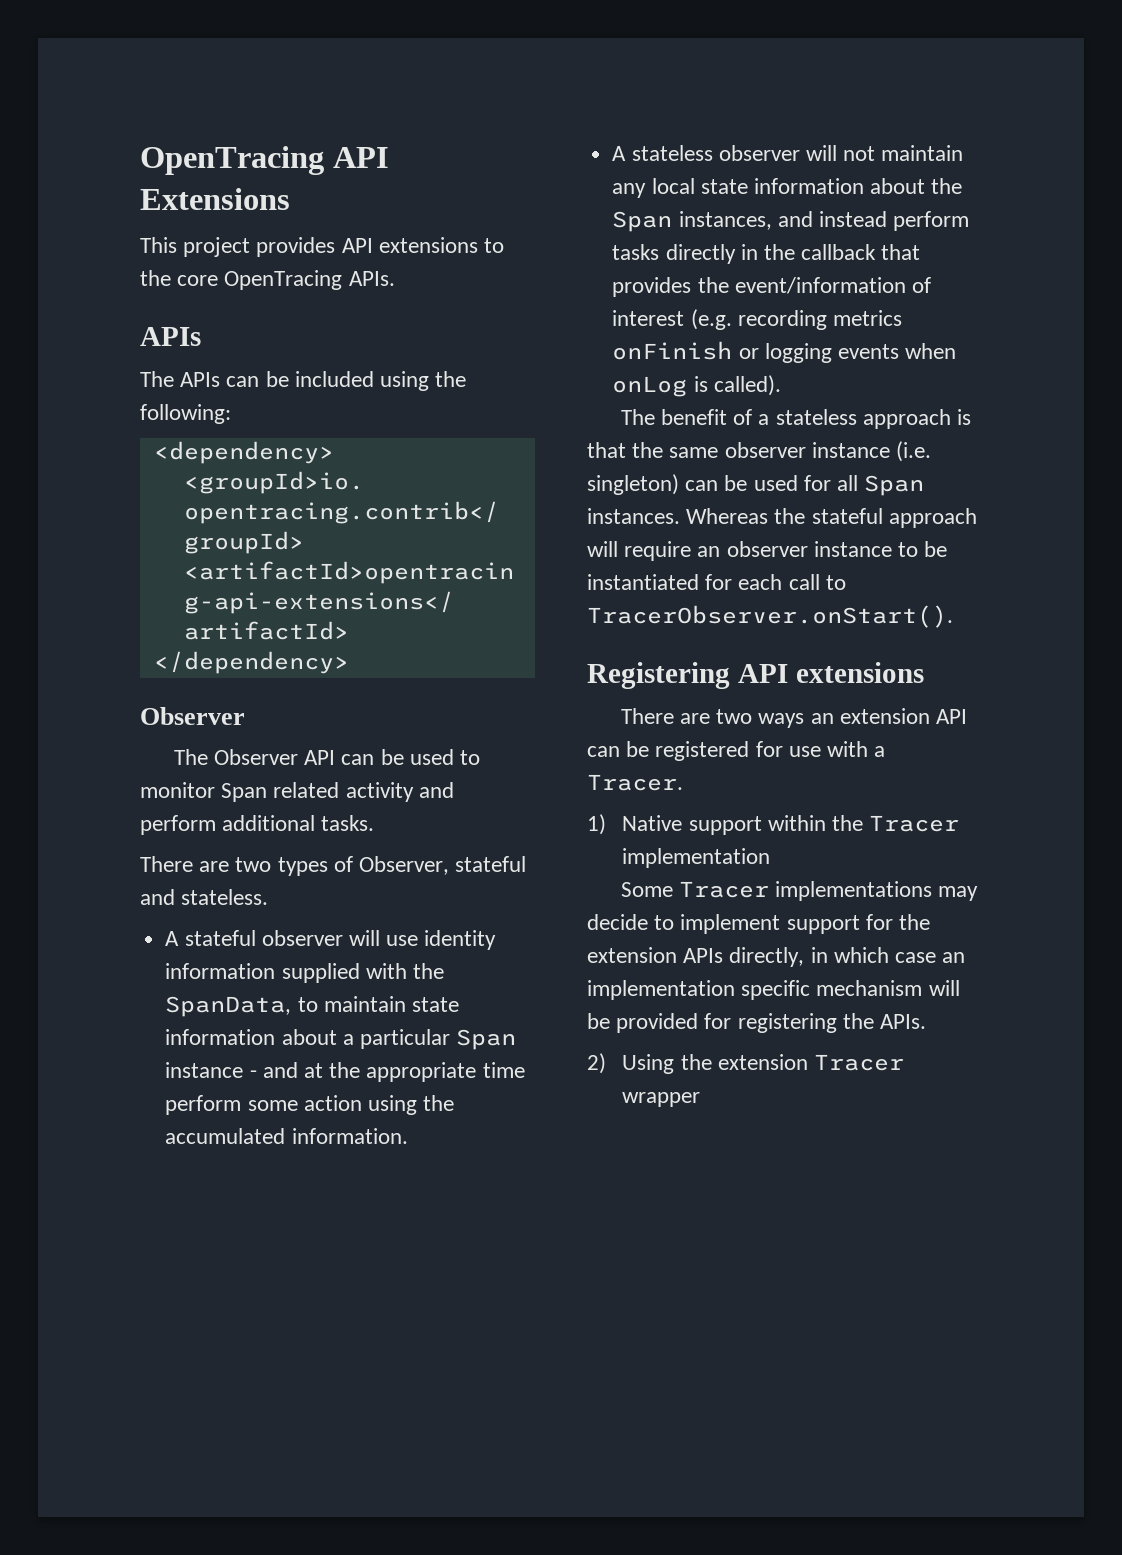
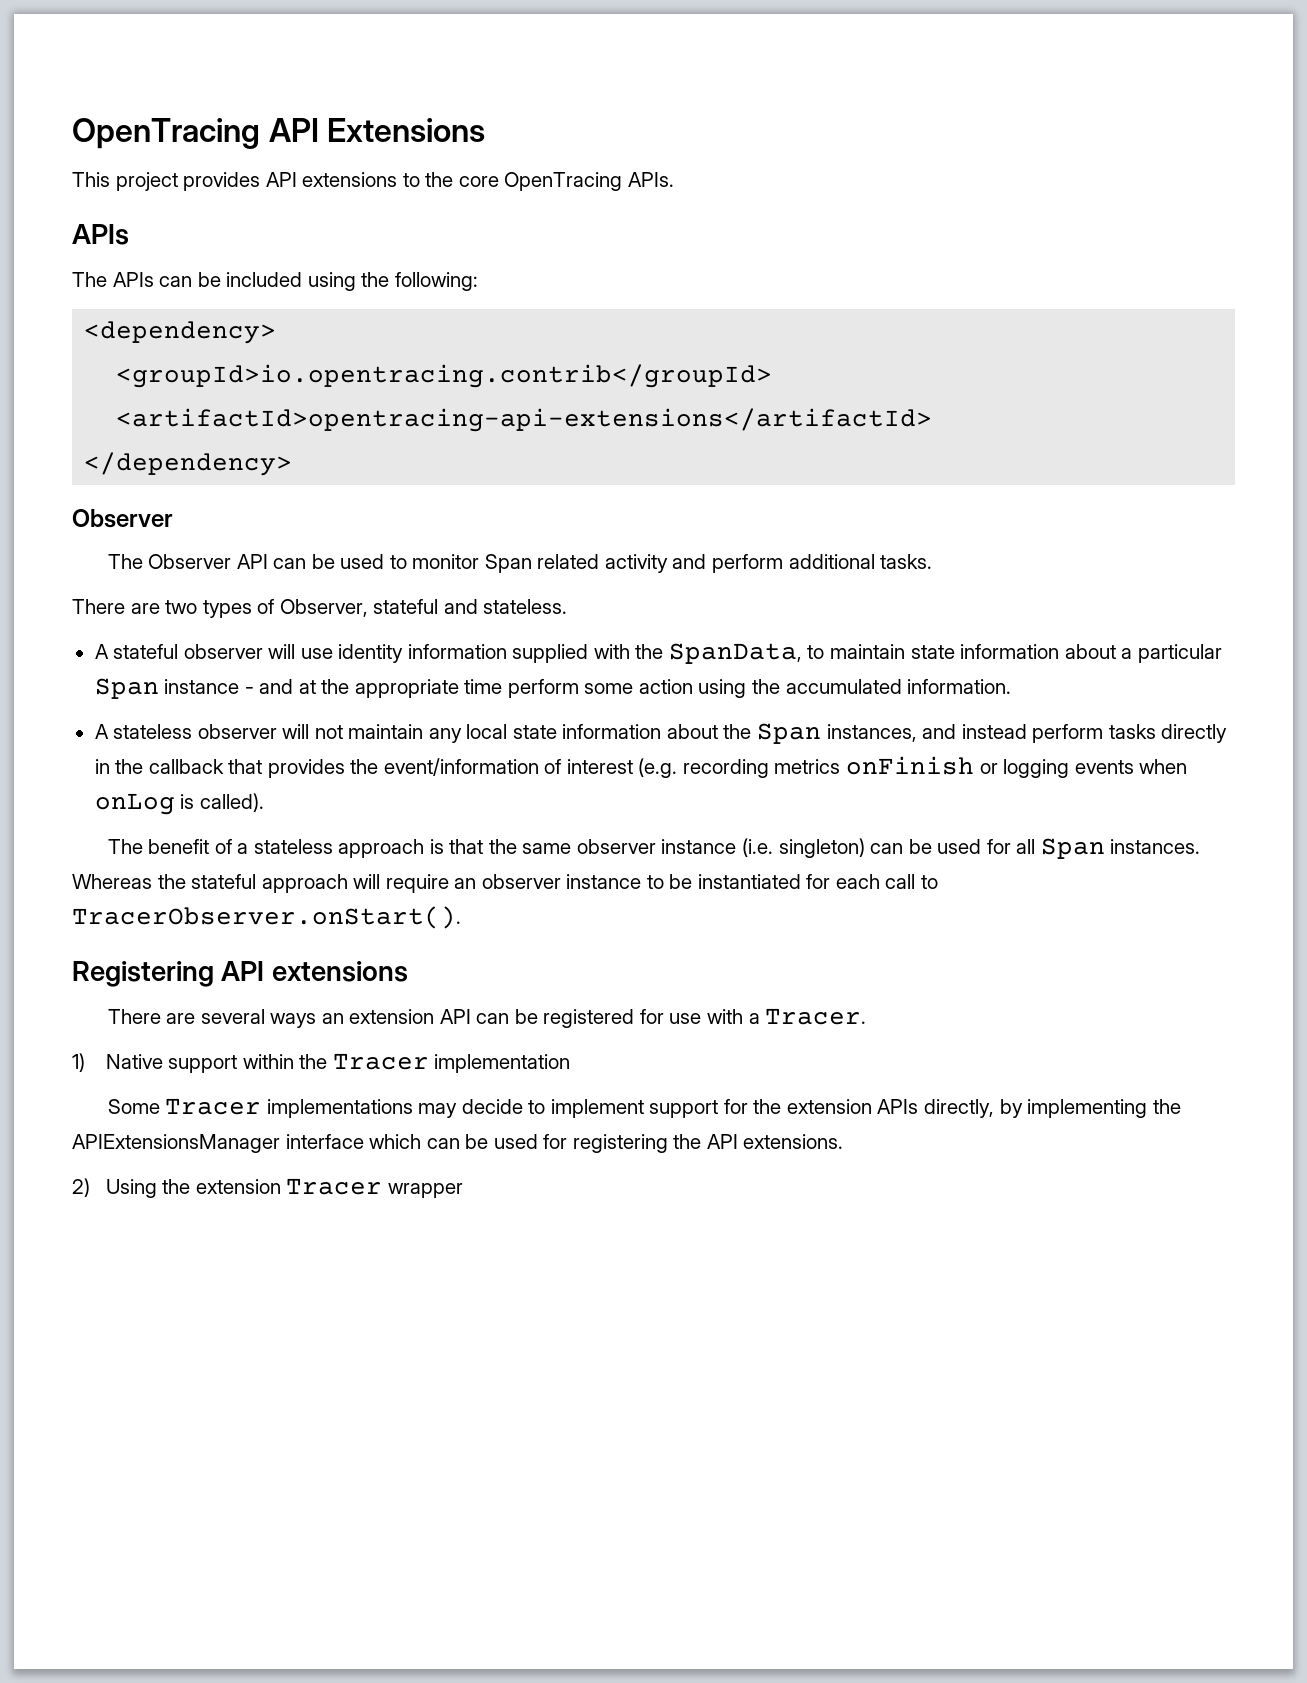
- There are two ways an extension API can be registered for use with a Tracer.
+ There are several ways an extension API can be registered for use with a Tracer.
- Some Tracer implementations may decide to implement support for the extension APIs directly, in which case an implementation specific mechanism will be provided for registering the APIs.
+ Some Tracer implementations may decide to implement support for the extension APIs directly, by implementing the APIExtensionsManager interface which can be used for registering the API extensions.

